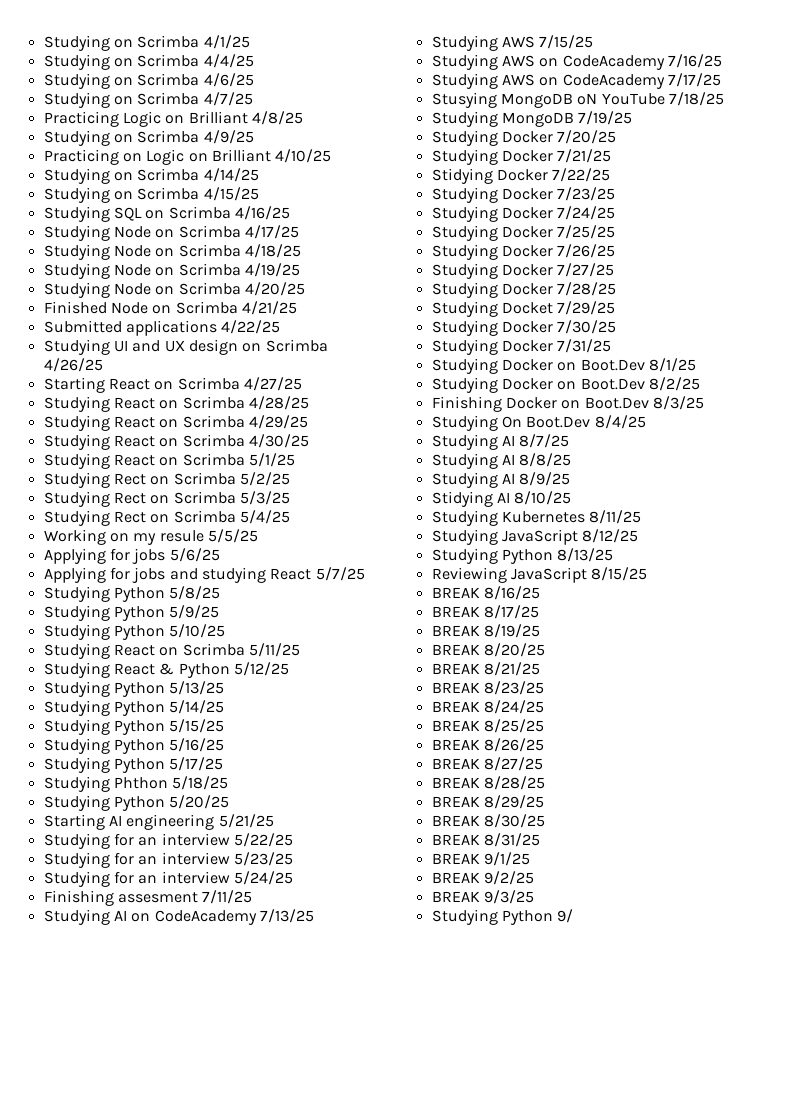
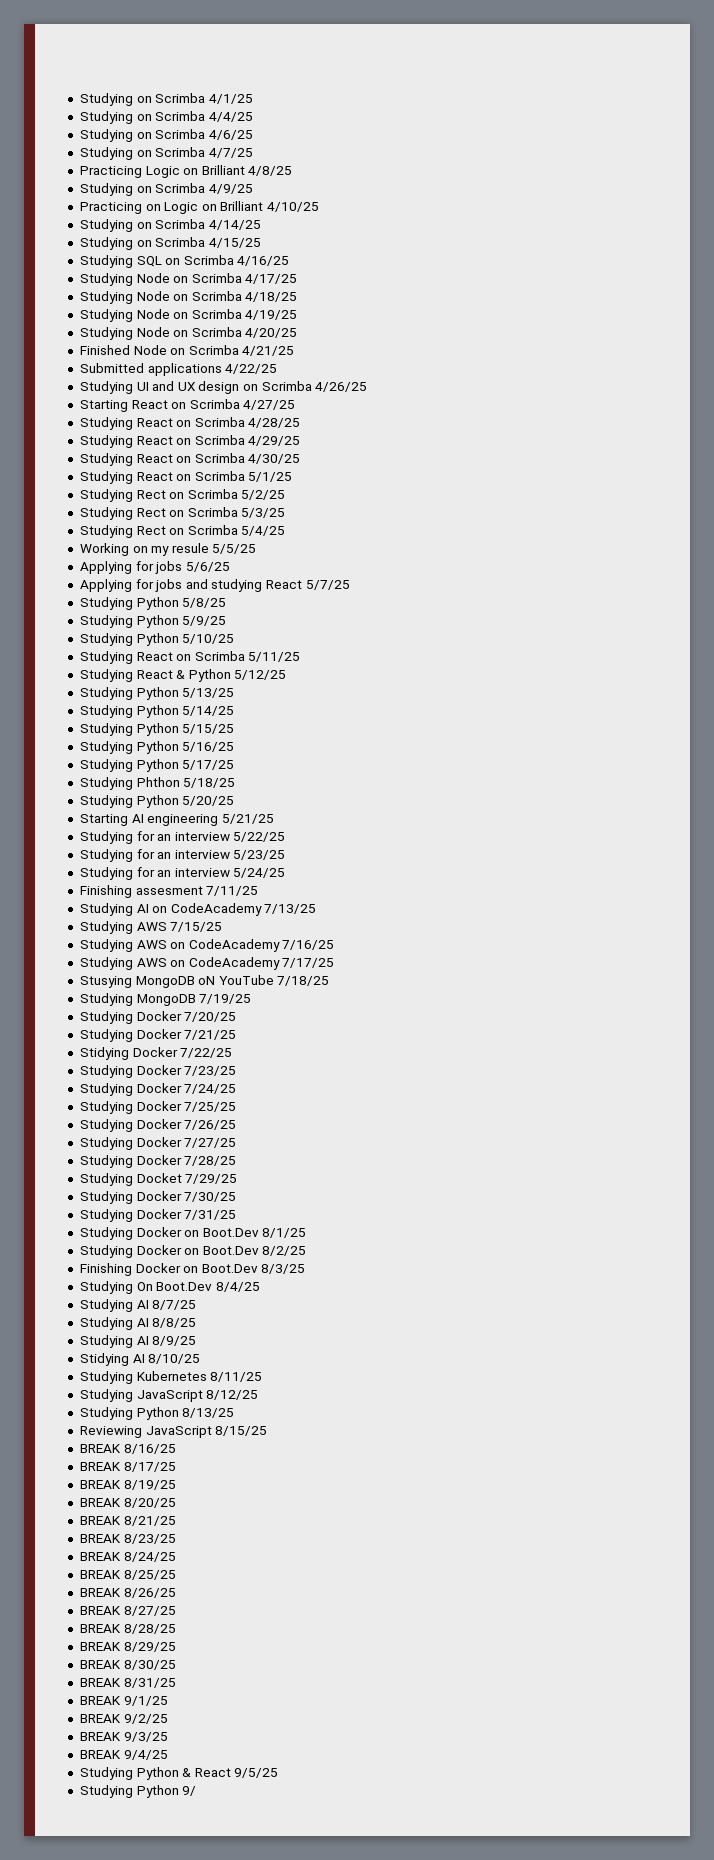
+ BREAK 9/4/25
+ Studying Python & React 9/5/25

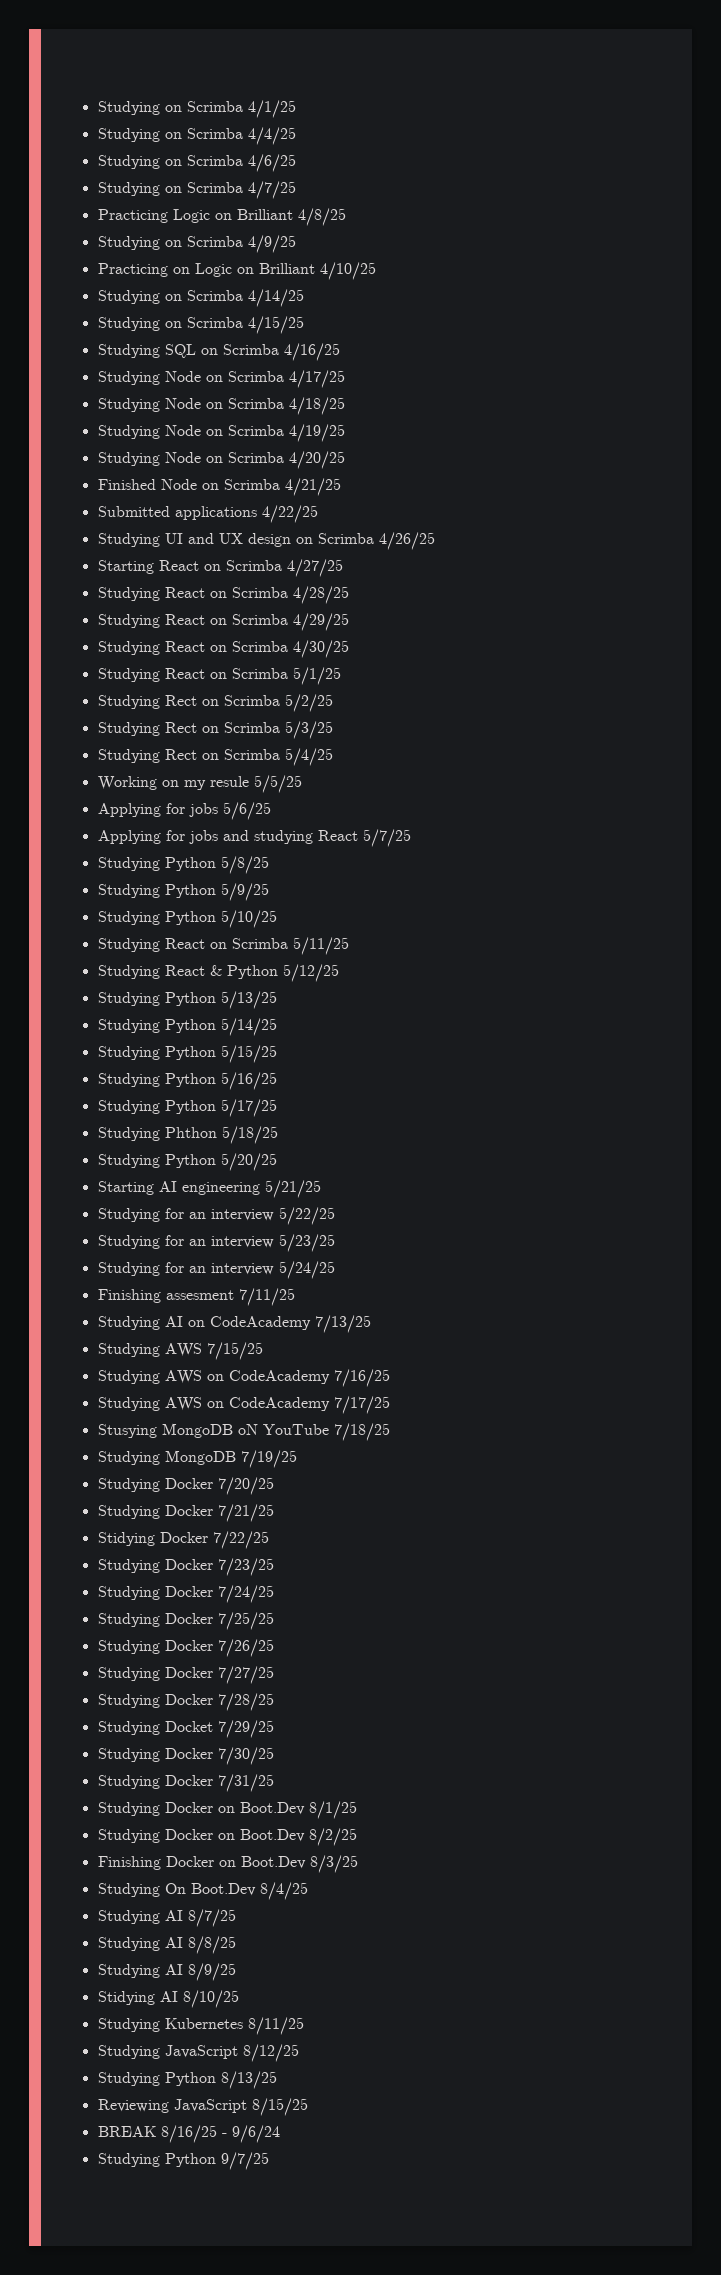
- BREAK 8/16/25
- BREAK 8/17/25
- BREAK 8/19/25
- BREAK 8/20/25
- BREAK 8/21/25
- BREAK 8/23/25
- BREAK 8/24/25
- BREAK 8/25/25
- BREAK 8/26/25
- BREAK 8/27/25
- BREAK 8/28/25
- BREAK 8/29/25
- BREAK 8/30/25
- BREAK 8/31/25
- BREAK 9/1/25
- BREAK 9/2/25
- BREAK 9/3/25
- BREAK 9/4/25
- Studying Python & React 9/5/25
- Studying Python 9/
+ BREAK 8/16/25 - 9/6/24
+ Studying Python 9/7/25

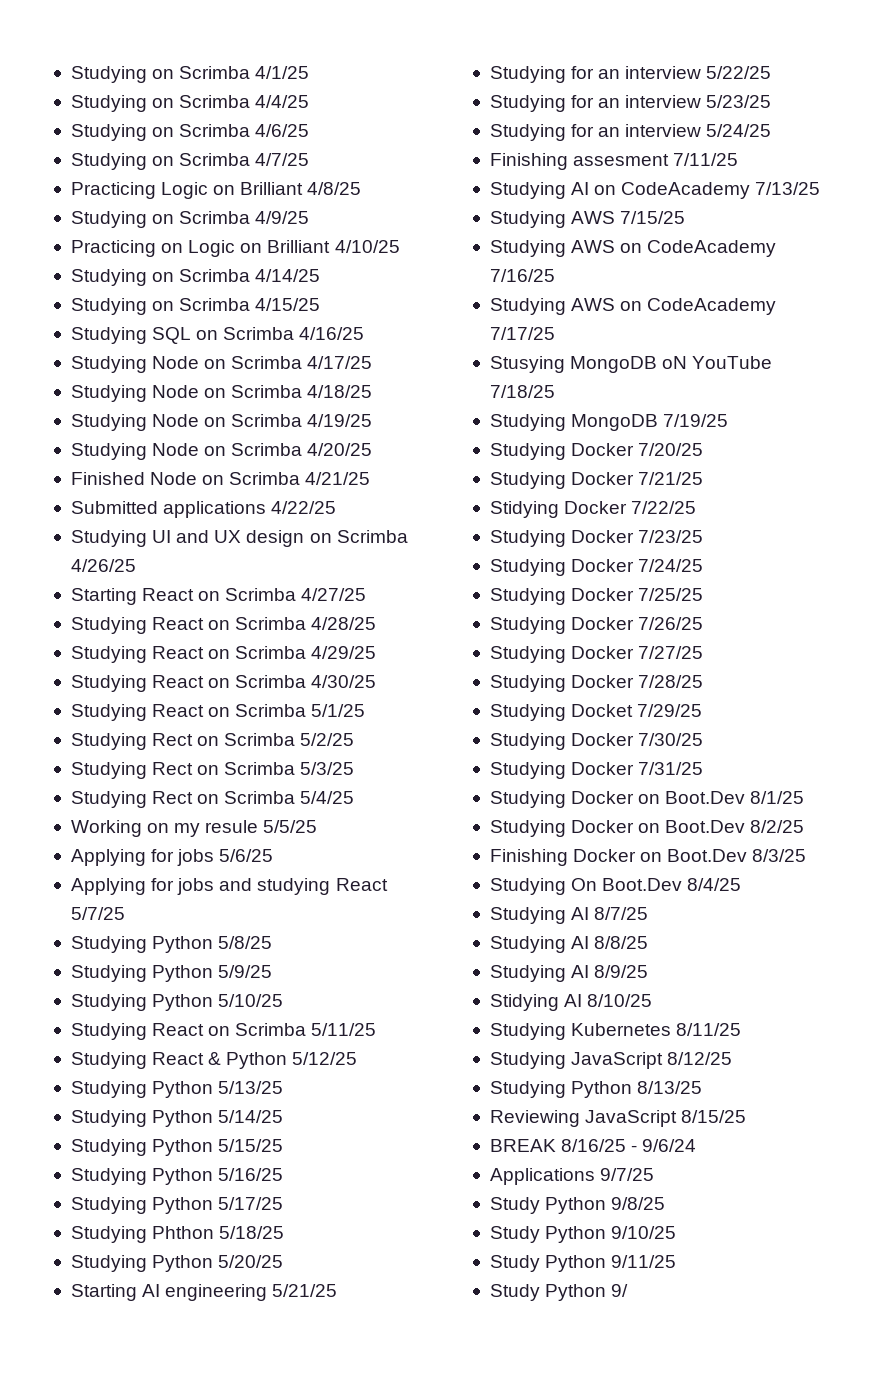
- Studying Python 9/7/25
+ Applications 9/7/25
+ Study Python 9/8/25
+ Study Python 9/10/25
+ Study Python 9/11/25
+ Study Python 9/

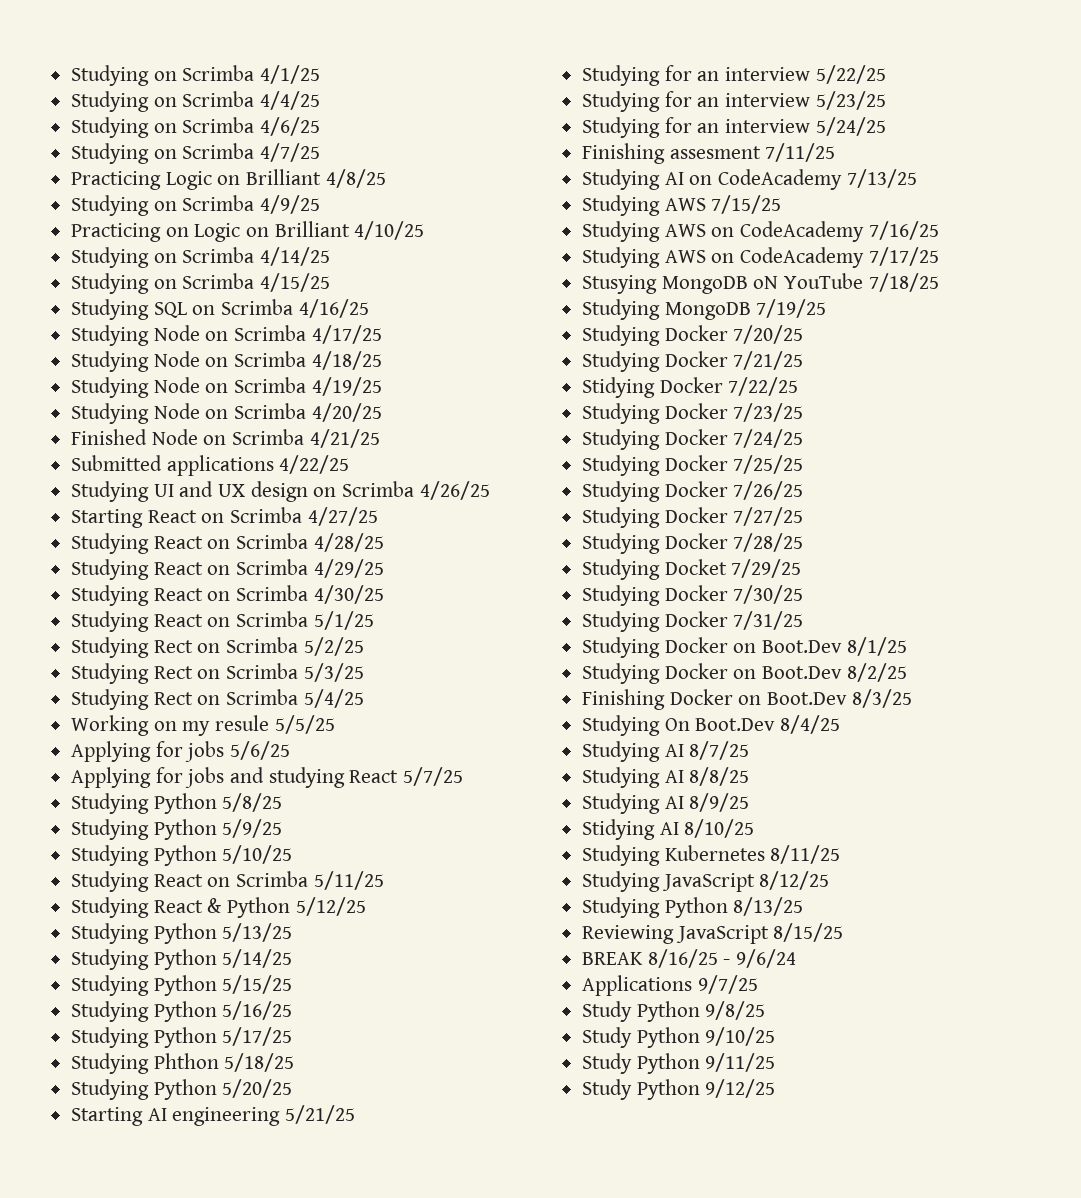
- Study Python 9/
+ Study Python 9/12/25

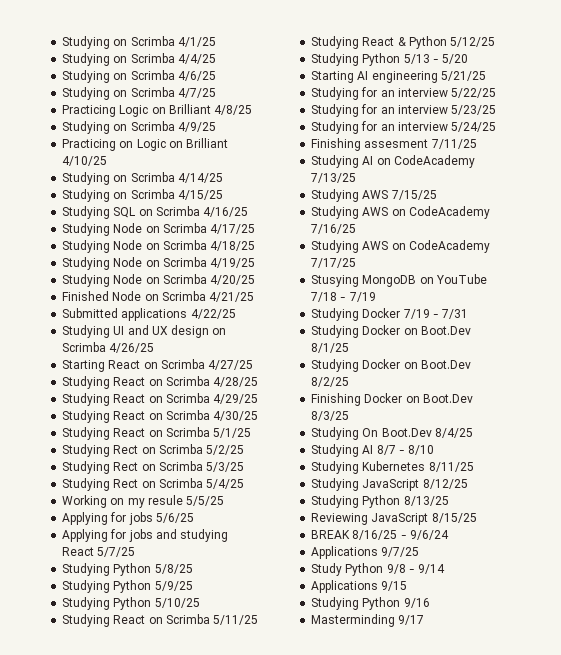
- Studying Python 5/13/25
- Studying Python 5/14/25
- Studying Python 5/15/25
- Studying Python 5/16/25
- Studying Python 5/17/25
- Studying Phthon 5/18/25
- Studying Python 5/20/25
+ Studying Python 5/13 - 5/20
- Stusying MongoDB oN YouTube 7/18/25
- Studying MongoDB 7/19/25
- Studying Docker 7/20/25
- Studying Docker 7/21/25
- Stidying Docker 7/22/25
- Studying Docker 7/23/25
- Studying Docker 7/24/25
- Studying Docker 7/25/25
- Studying Docker 7/26/25
- Studying Docker 7/27/25
- Studying Docker 7/28/25
- Studying Docket 7/29/25
- Studying Docker 7/30/25
- Studying Docker 7/31/25
+ Stusying MongoDB on YouTube 7/18 - 7/19
+ Studying Docker 7/19 - 7/31
- Studying AI 8/7/25
- Studying AI 8/8/25
- Studying AI 8/9/25
- Stidying AI 8/10/25
+ Studying AI 8/7 - 8/10
- Study Python 9/8/25
- Study Python 9/10/25
- Study Python 9/11/25
- Study Python 9/12/25
+ Study Python 9/8 - 9/14
+ Applications 9/15
+ Studying Python 9/16
+ Masterminding 9/17

